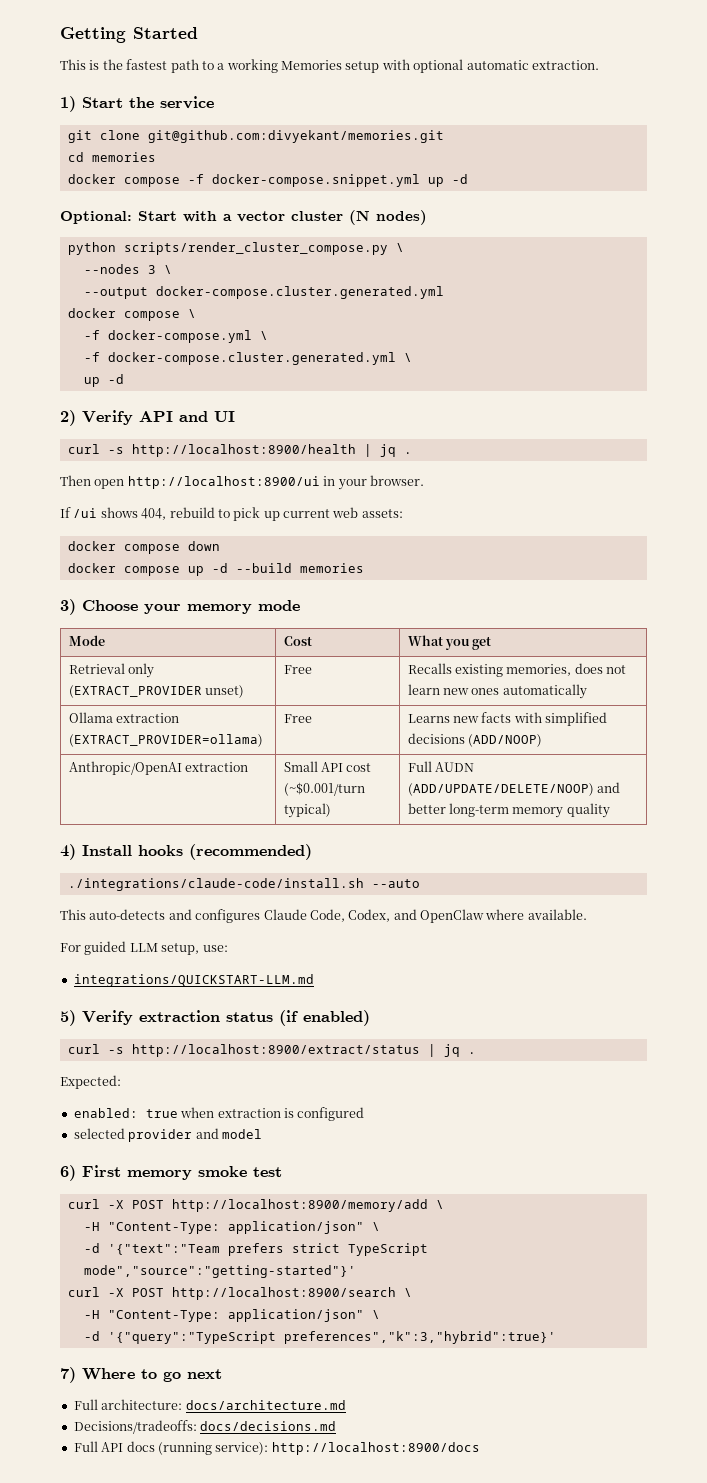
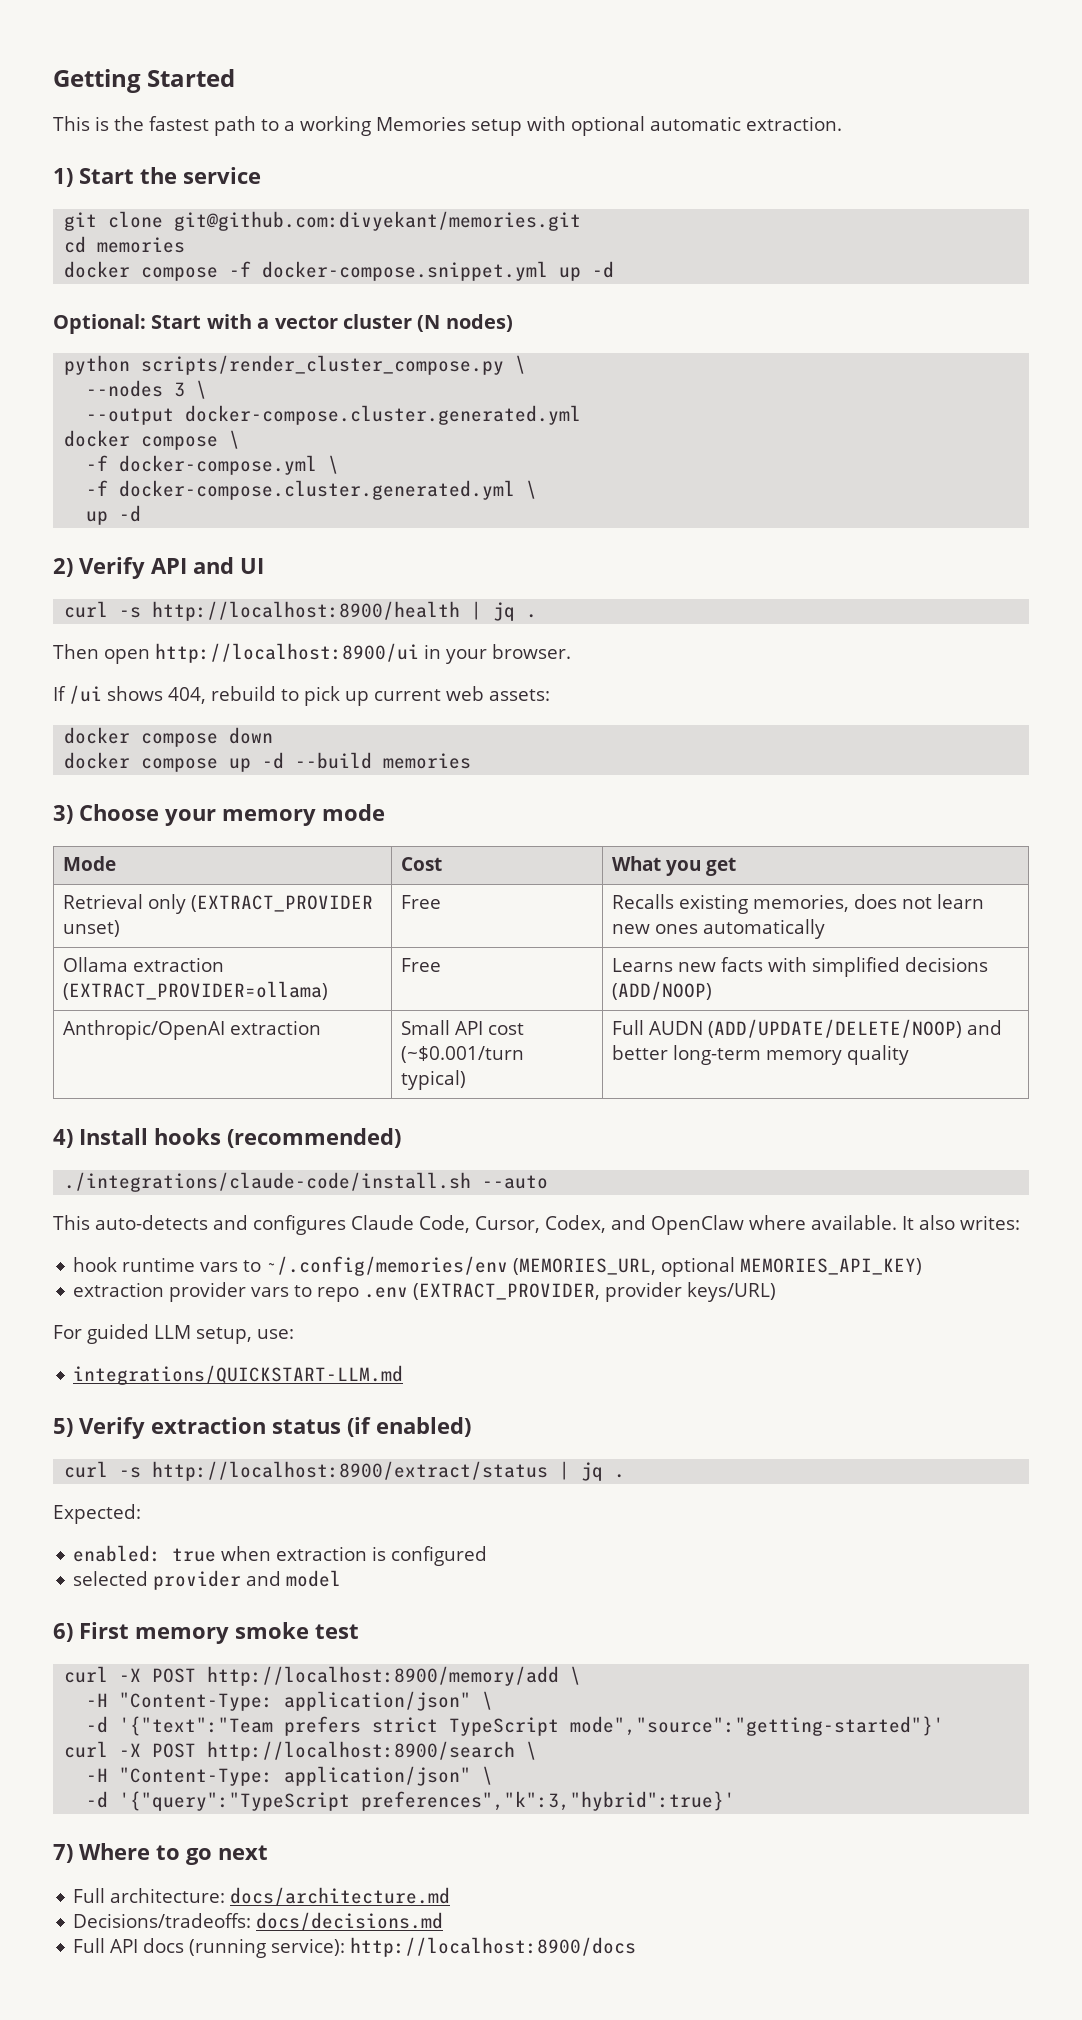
- This auto-detects and configures Claude Code, Codex, and OpenClaw where available.
+ This auto-detects and configures Claude Code, Cursor, Codex, and OpenClaw where available. It also writes:
+ hook runtime vars to ~/.config/memories/env (MEMORIES_URL, optional MEMORIES_API_KEY)
+ extraction provider vars to repo .env (EXTRACT_PROVIDER, provider keys/URL)

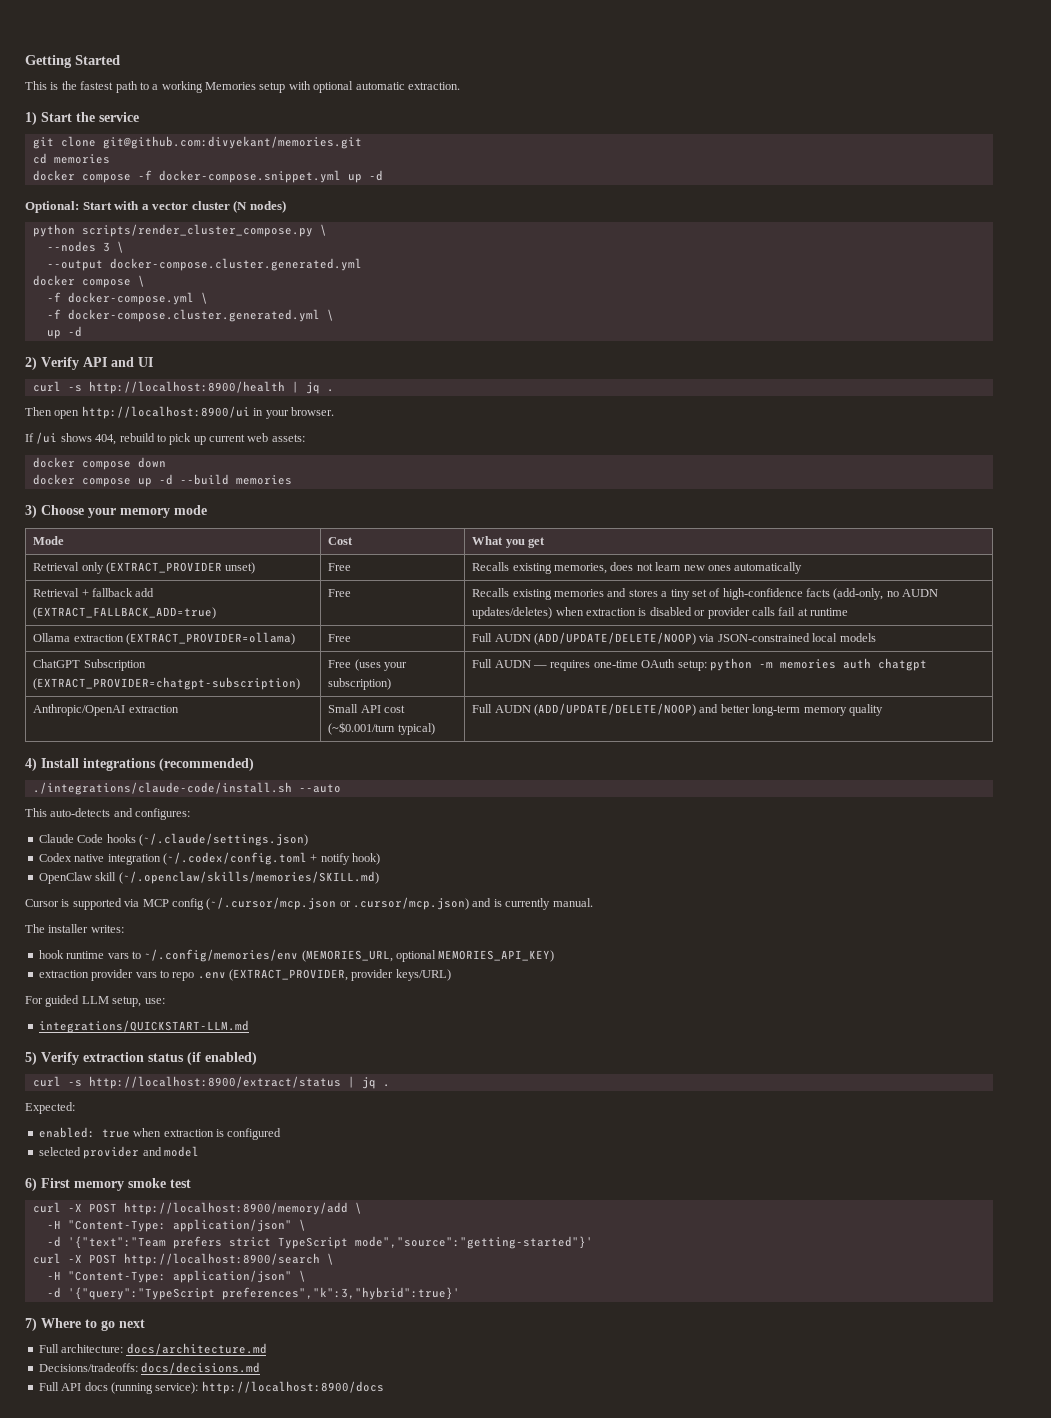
- Ollama extraction (EXTRACT_PROVIDER=ollama) | Free | Learns new facts with simplified decisions (ADD/NOOP)
+ Retrieval + fallback add (EXTRACT_FALLBACK_ADD=true) | Free | Recalls existing memories and stores a tiny set of high-confidence facts (add-only, no AUDN updates/deletes) when extraction is disabled or provider calls fail at runtime
+ Ollama extraction (EXTRACT_PROVIDER=ollama) | Free | Full AUDN (ADD/UPDATE/DELETE/NOOP) via JSON-constrained local models
+ ChatGPT Subscription (EXTRACT_PROVIDER=chatgpt-subscription) | Free (uses your subscription) | Full AUDN — requires one-time OAuth setup: python -m memories auth chatgpt
- 4) Install hooks (recommended)
+ 4) Install integrations (recommended)
- This auto-detects and configures Claude Code, Cursor, Codex, and OpenClaw where available. It also writes:
+ This auto-detects and configures:
+ Claude Code hooks (~/.claude/settings.json)
+ Codex native integration (~/.codex/config.toml + notify hook)
+ OpenClaw skill (~/.openclaw/skills/memories/SKILL.md)
+ Cursor is supported via MCP config (~/.cursor/mcp.json or .cursor/mcp.json) and is currently manual.
+ The installer writes:

